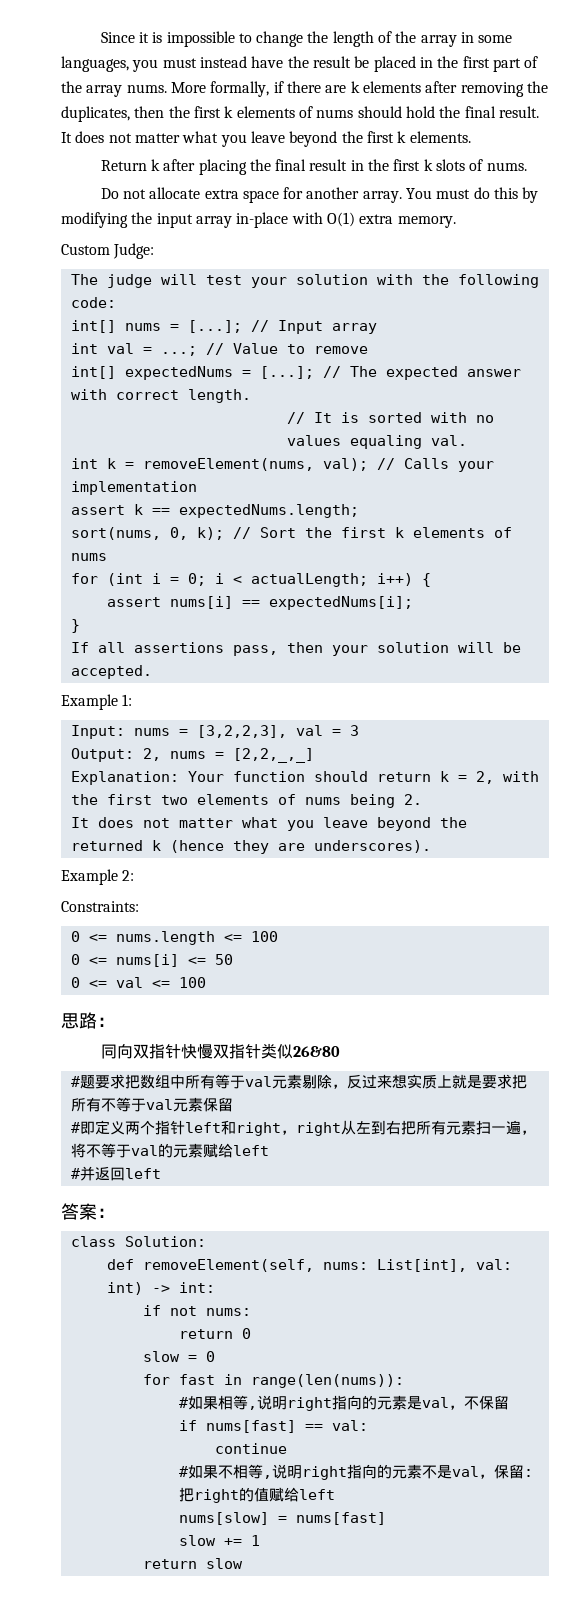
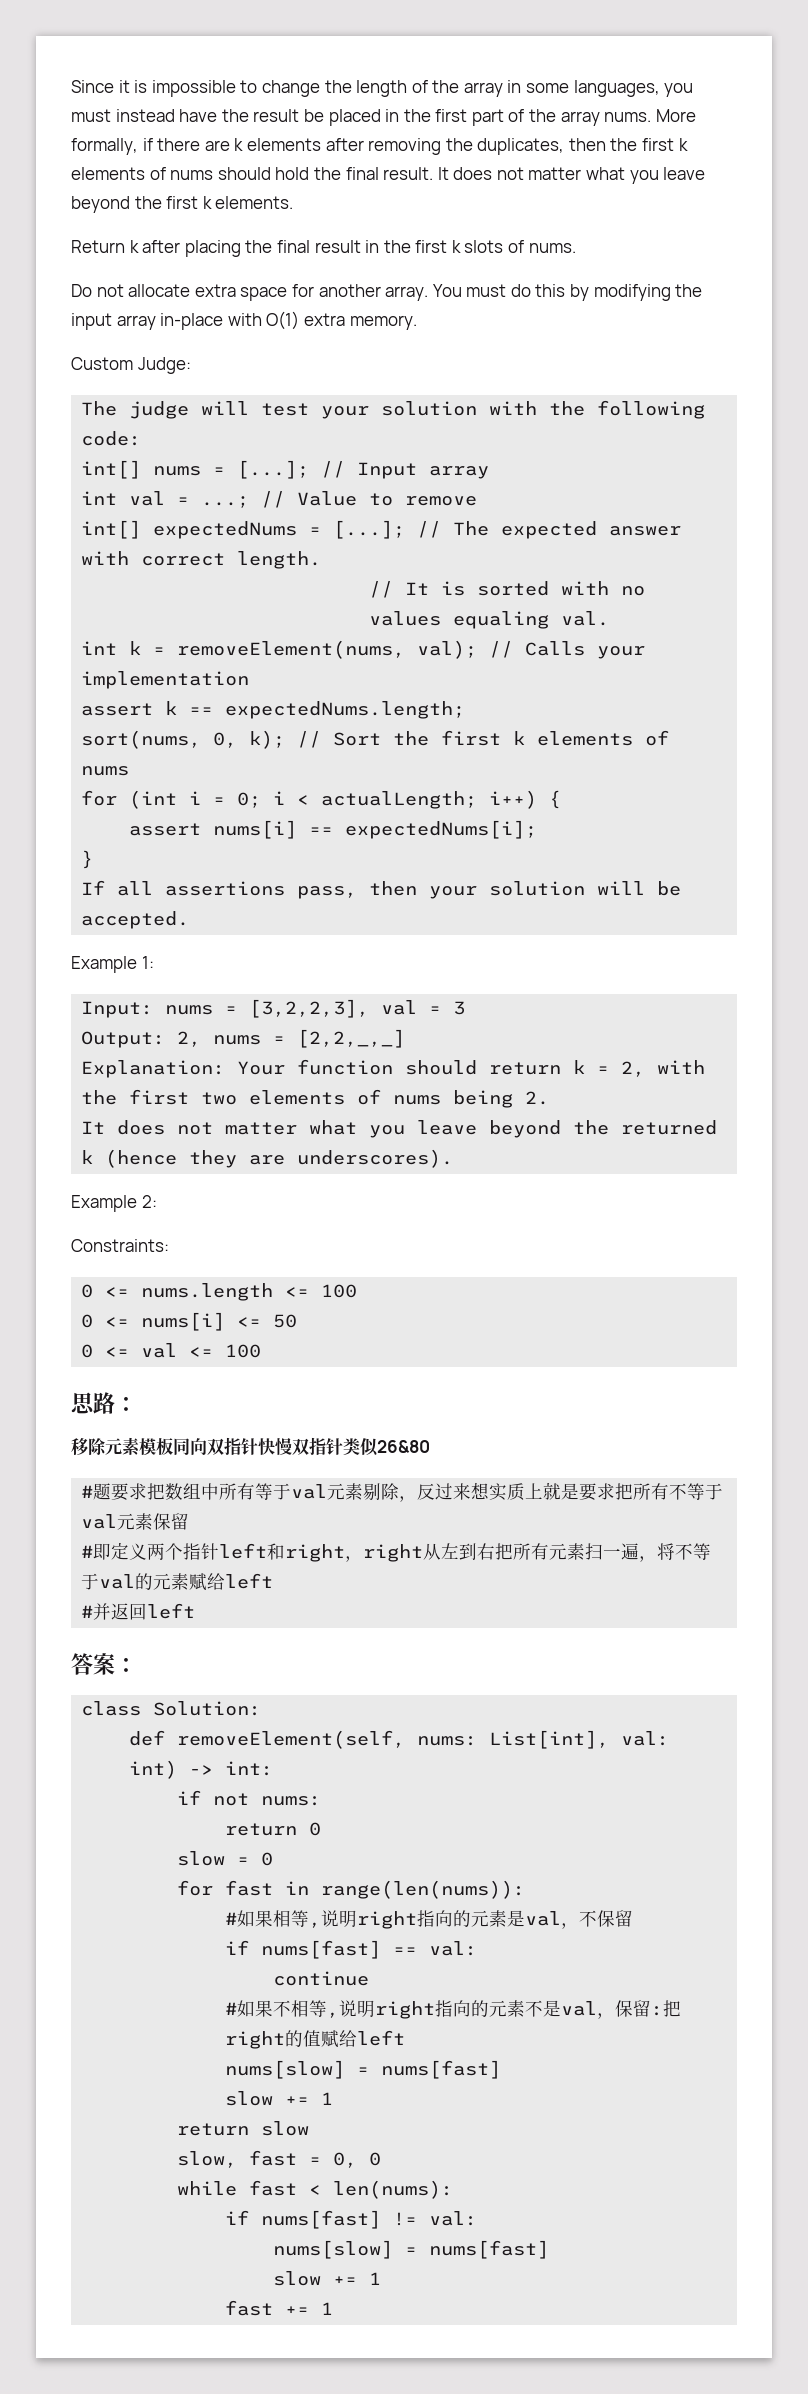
- 同向双指针快慢双指针类似26&80
+ 移除元素模板同向双指针快慢双指针类似26&80
+ slow, fast = 0, 0
+ while fast < len(nums):
+ if nums[fast] != val:
+ nums[slow] = nums[fast]
+ slow += 1
+ fast += 1

